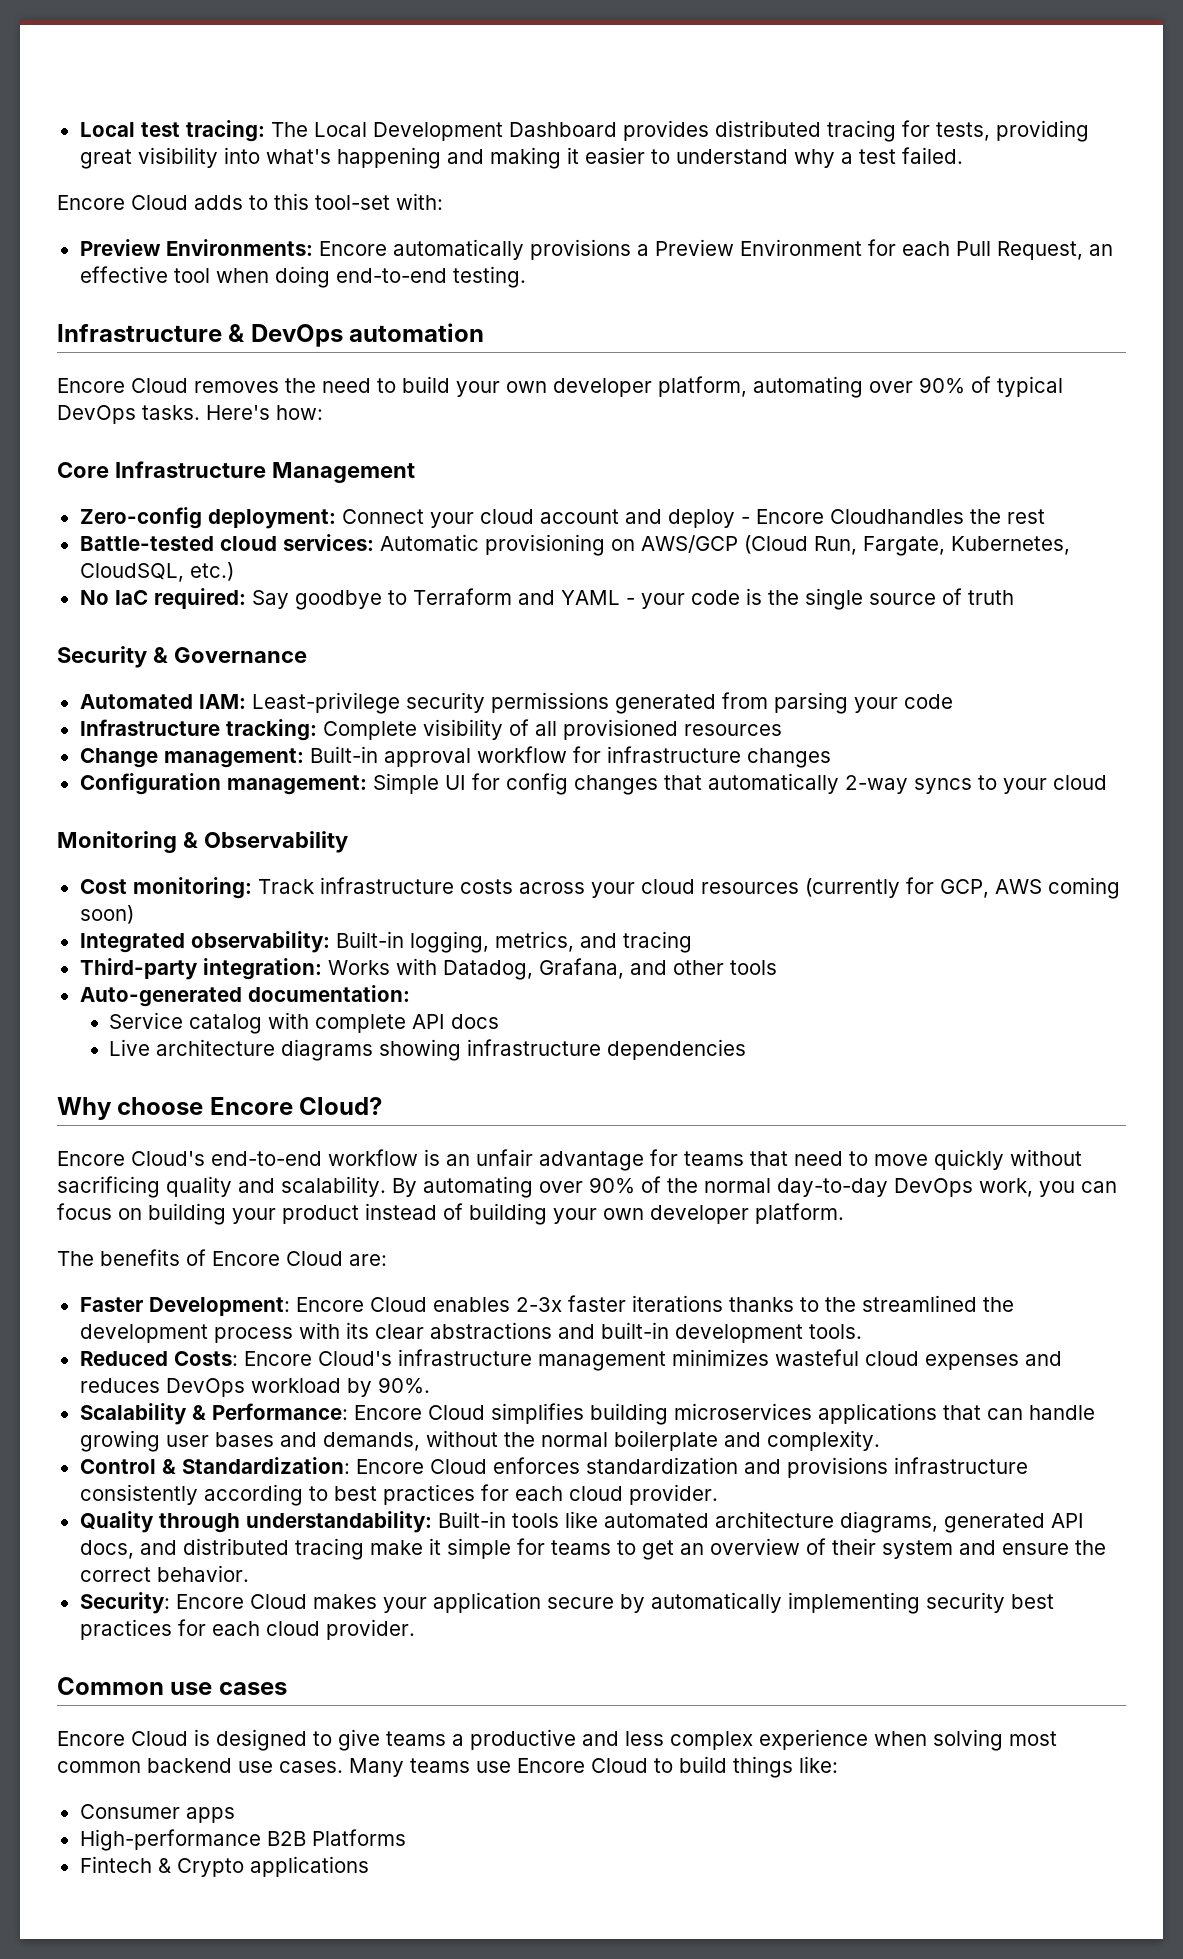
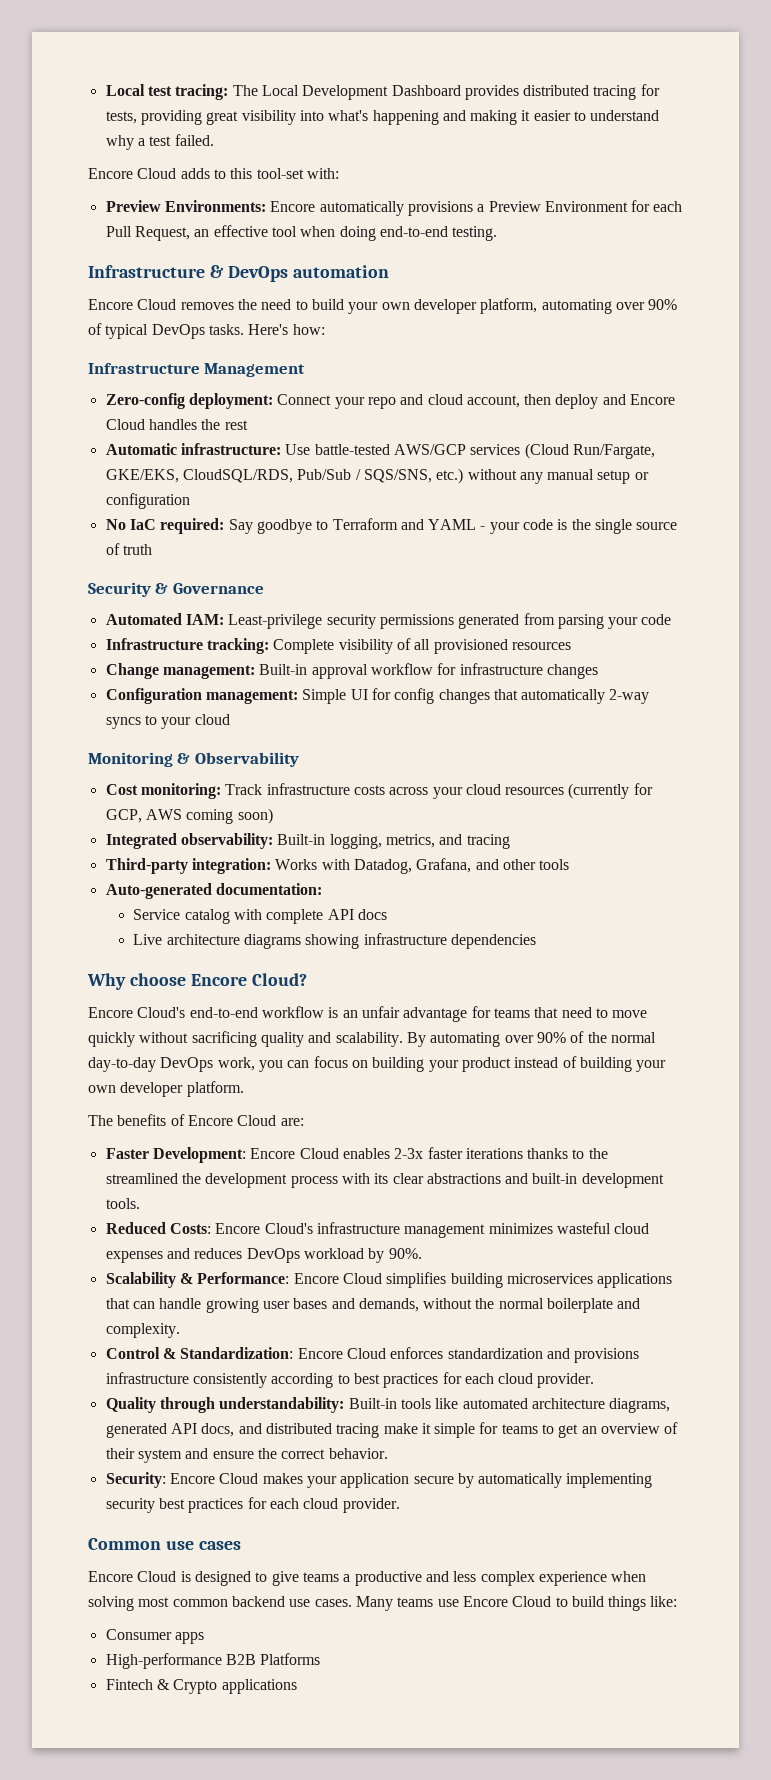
- Core Infrastructure Management
+ Infrastructure Management
- Zero-config deployment: Connect your cloud account and deploy - Encore Cloudhandles the rest
- Battle-tested cloud services: Automatic provisioning on AWS/GCP (Cloud Run, Fargate, Kubernetes, CloudSQL, etc.)
+ Zero-config deployment: Connect your repo and cloud account, then deploy and Encore Cloud handles the rest
+ Automatic infrastructure: Use battle-tested AWS/GCP services (Cloud Run/Fargate, GKE/EKS, CloudSQL/RDS, Pub/Sub / SQS/SNS, etc.) without any manual setup or configuration

